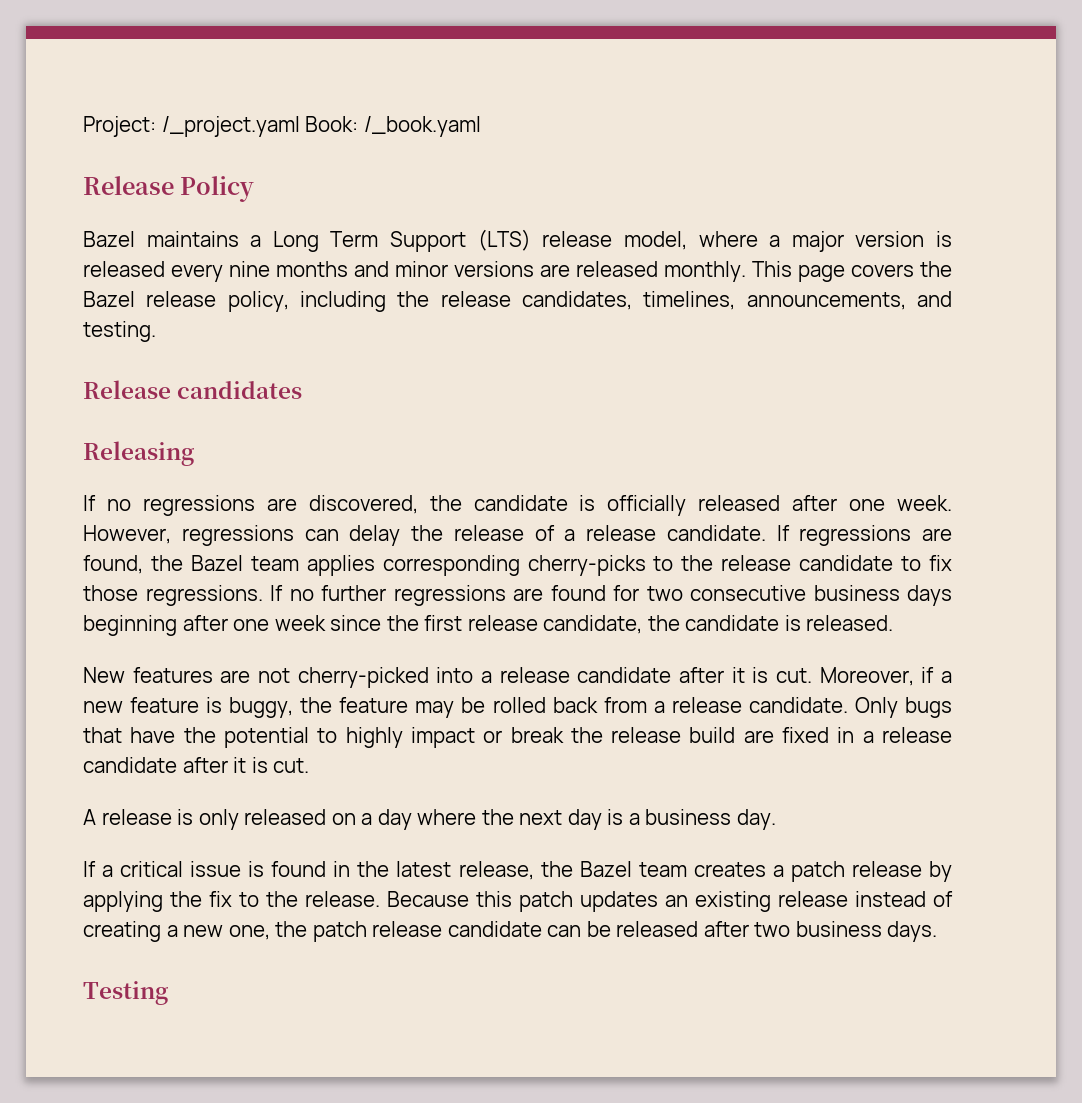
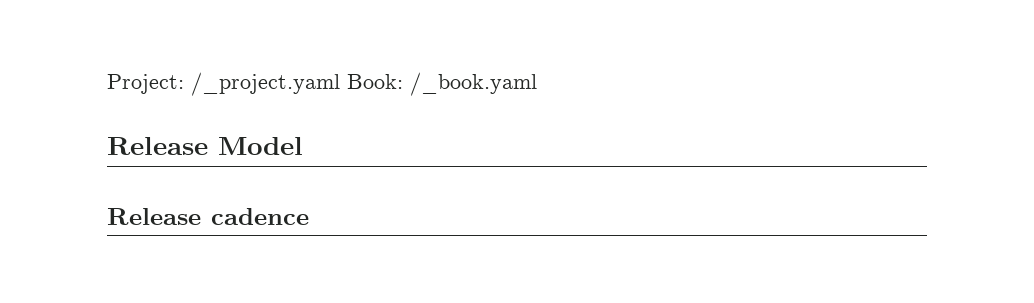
- Release Policy
- Bazel maintains a Long Term Support (LTS) release model, where a major version is released every nine months and minor versions are released monthly. This page covers the Bazel release policy, including the release candidates, timelines, announcements, and testing.
- Release candidates
- Releasing
- If no regressions are discovered, the candidate is officially released after one week. However, regressions can delay the release of a release candidate. If regressions are found, the Bazel team applies corresponding cherry-picks to the release candidate to fix those regressions. If no further regressions are found for two consecutive business days beginning after one week since the first release candidate, the candidate is released.
- New features are not cherry-picked into a release candidate after it is cut. Moreover, if a new feature is buggy, the feature may be rolled back from a release candidate. Only bugs that have the potential to highly impact or break the release build are fixed in a release candidate after it is cut.
- A release is only released on a day where the next day is a business day.
- If a critical issue is found in the latest release, the Bazel team creates a patch release by applying the fix to the release. Because this patch updates an existing release instead of creating a new one, the patch release candidate can be released after two business days.
- Testing
+ Release Model
+ Release cadence

